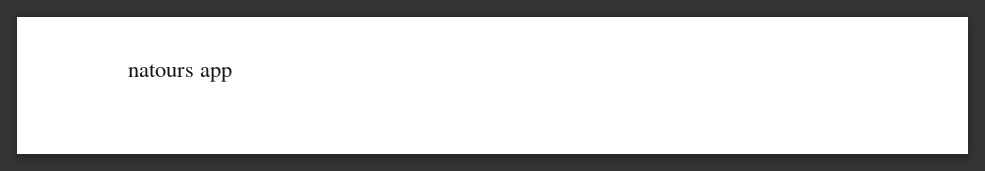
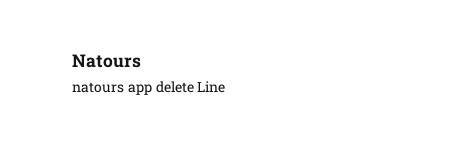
+ Natours
- natours app
+ natours app delete Line

